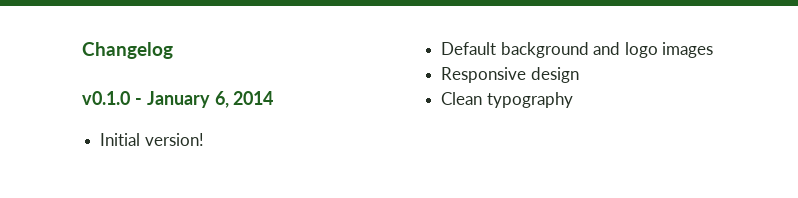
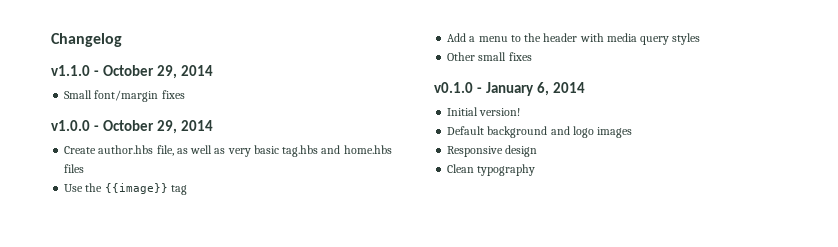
+ v1.1.0 - October 29, 2014
+ Small font/margin fixes
+ v1.0.0 - October 29, 2014
+ Create author.hbs file, as well as very basic tag.hbs and home.hbs files
+ Use the {{image}} tag
+ Add a menu to the header with media query styles
+ Other small fixes

